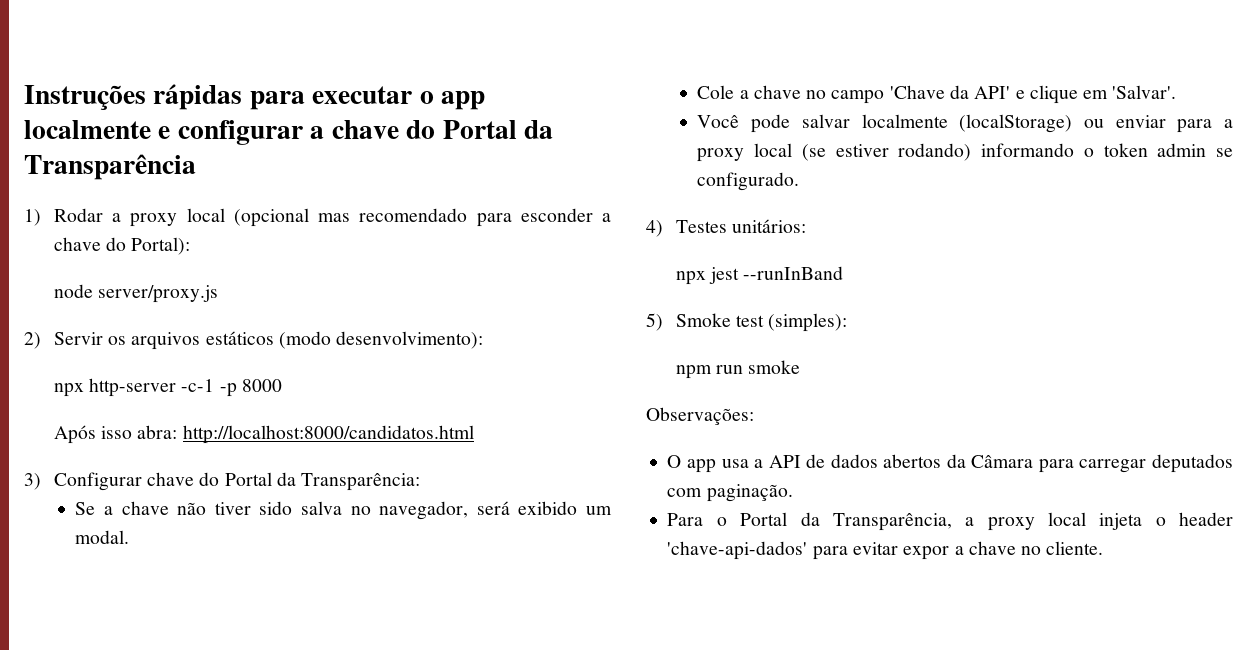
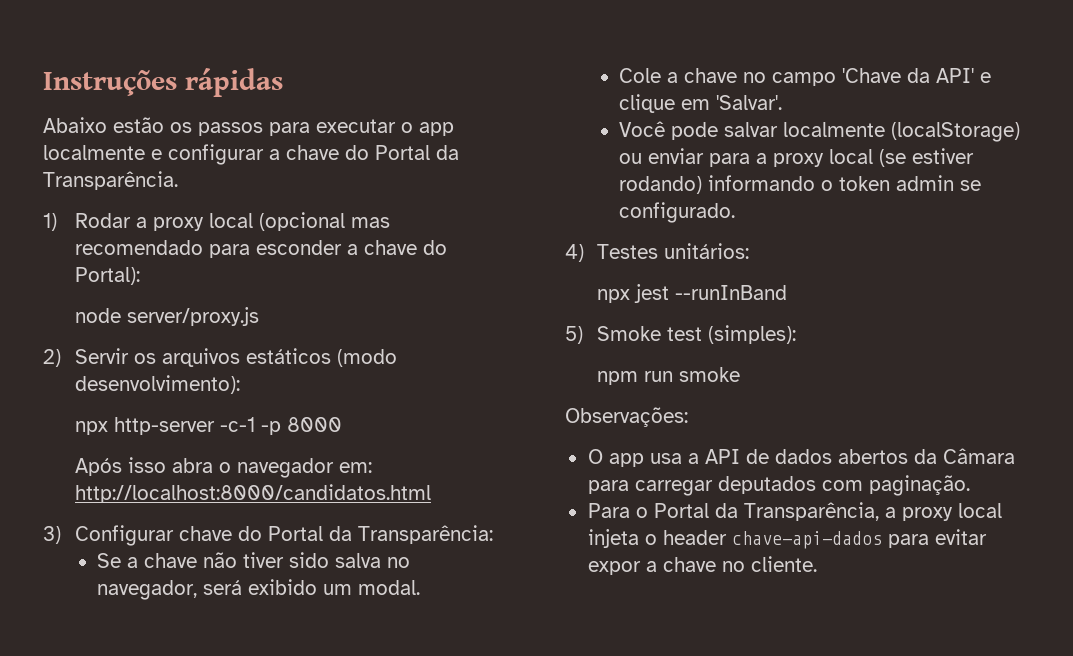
- Instruções rápidas para executar o app localmente e configurar a chave do Portal da Transparência
+ Instruções rápidas
+ Abaixo estão os passos para executar o app localmente e configurar a chave do Portal da Transparência.
- Após isso abra: http://localhost:8000/candidatos.html
+ Após isso abra o navegador em: http://localhost:8000/candidatos.html
- Para o Portal da Transparência, a proxy local injeta o header 'chave-api-dados' para evitar expor a chave no cliente.
+ Para o Portal da Transparência, a proxy local injeta o header chave-api-dados para evitar expor a chave no cliente.

